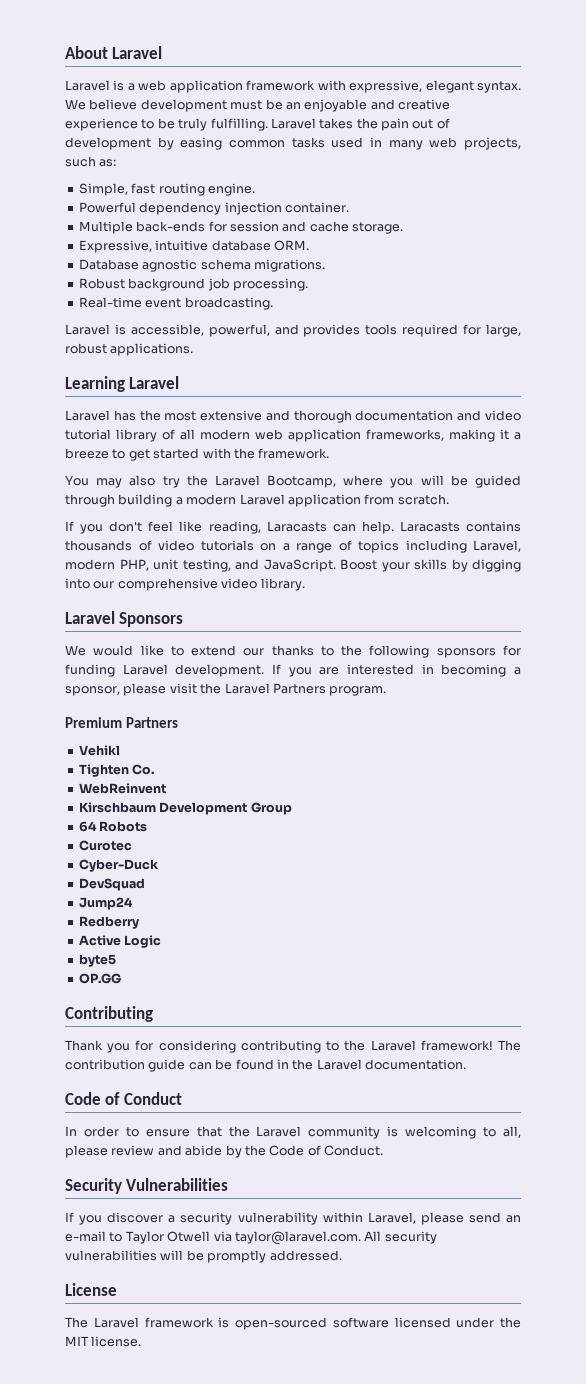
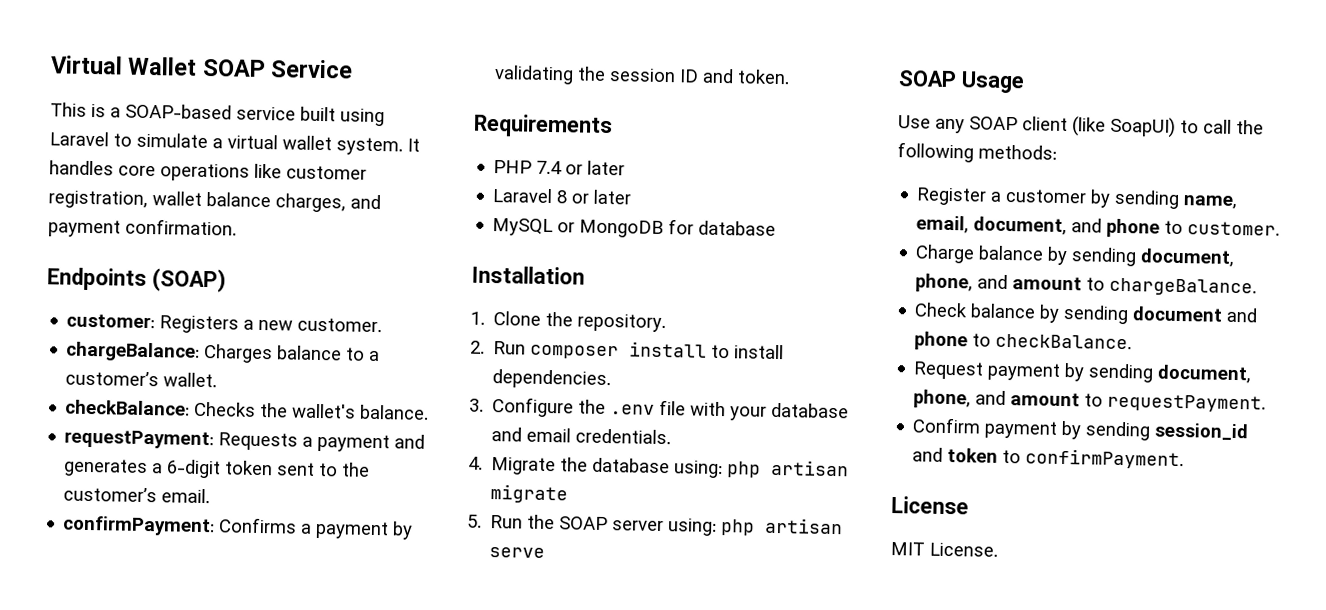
- About Laravel
- Laravel is a web application framework with expressive, elegant syntax. We believe development must be an enjoyable and creative experience to be truly fulfilling. Laravel takes the pain out of development by easing common tasks used in many web projects, such as:
- Simple, fast routing engine.
- Powerful dependency injection container.
- Multiple back-ends for session and cache storage.
- Expressive, intuitive database ORM.
- Database agnostic schema migrations.
- Robust background job processing.
- Real-time event broadcasting.
- Laravel is accessible, powerful, and provides tools required for large, robust applications.
- Learning Laravel
- Laravel has the most extensive and thorough documentation and video tutorial library of all modern web application frameworks, making it a breeze to get started with the framework.
- You may also try the Laravel Bootcamp, where you will be guided through building a modern Laravel application from scratch.
- If you don't feel like reading, Laracasts can help. Laracasts contains thousands of video tutorials on a range of topics including Laravel, modern PHP, unit testing, and JavaScript. Boost your skills by digging into our comprehensive video library.
- Laravel Sponsors
- We would like to extend our thanks to the following sponsors for funding Laravel development. If you are interested in becoming a sponsor, please visit the Laravel Partners program.
- Premium Partners
- Vehikl
- Tighten Co.
- WebReinvent
- Kirschbaum Development Group
- 64 Robots
- Curotec
- Cyber-Duck
- DevSquad
- Jump24
- Redberry
- Active Logic
- byte5
- OP.GG
- Contributing
- Thank you for considering contributing to the Laravel framework! The contribution guide can be found in the Laravel documentation.
- Code of Conduct
- In order to ensure that the Laravel community is welcoming to all, please review and abide by the Code of Conduct.
- Security Vulnerabilities
- If you discover a security vulnerability within Laravel, please send an e-mail to Taylor Otwell via taylor@laravel.com. All security vulnerabilities will be promptly addressed.
+ Virtual Wallet SOAP Service
+ This is a SOAP-based service built using Laravel to simulate a virtual wallet system. It handles core operations like customer registration, wallet balance charges, and payment confirmation.
+ Endpoints (SOAP)
+ customer: Registers a new customer.
+ chargeBalance: Charges balance to a customer’s wallet.
+ checkBalance: Checks the wallet's balance.
+ requestPayment: Requests a payment and generates a 6-digit token sent to the customer’s email.
+ confirmPayment: Confirms a payment by validating the session ID and token.
+ Requirements
+ PHP 7.4 or later
+ Laravel 8 or later
+ MySQL or MongoDB for database
+ Installation
+ 1. Clone the repository.
+ 2. Run composer install to install dependencies.
+ 3. Configure the .env file with your database and email credentials.
+ 4. Migrate the database using: php artisan migrate
+ 5. Run the SOAP server using: php artisan serve
+ SOAP Usage
+ Use any SOAP client (like SoapUI) to call the following methods:
+ Register a customer by sending name, email, document, and phone to customer.
+ Charge balance by sending document, phone, and amount to chargeBalance.
+ Check balance by sending document and phone to checkBalance.
+ Request payment by sending document, phone, and amount to requestPayment.
+ Confirm payment by sending session_id and token to confirmPayment.
  License
- The Laravel framework is open-sourced software licensed under the MIT license.
+ MIT License.

